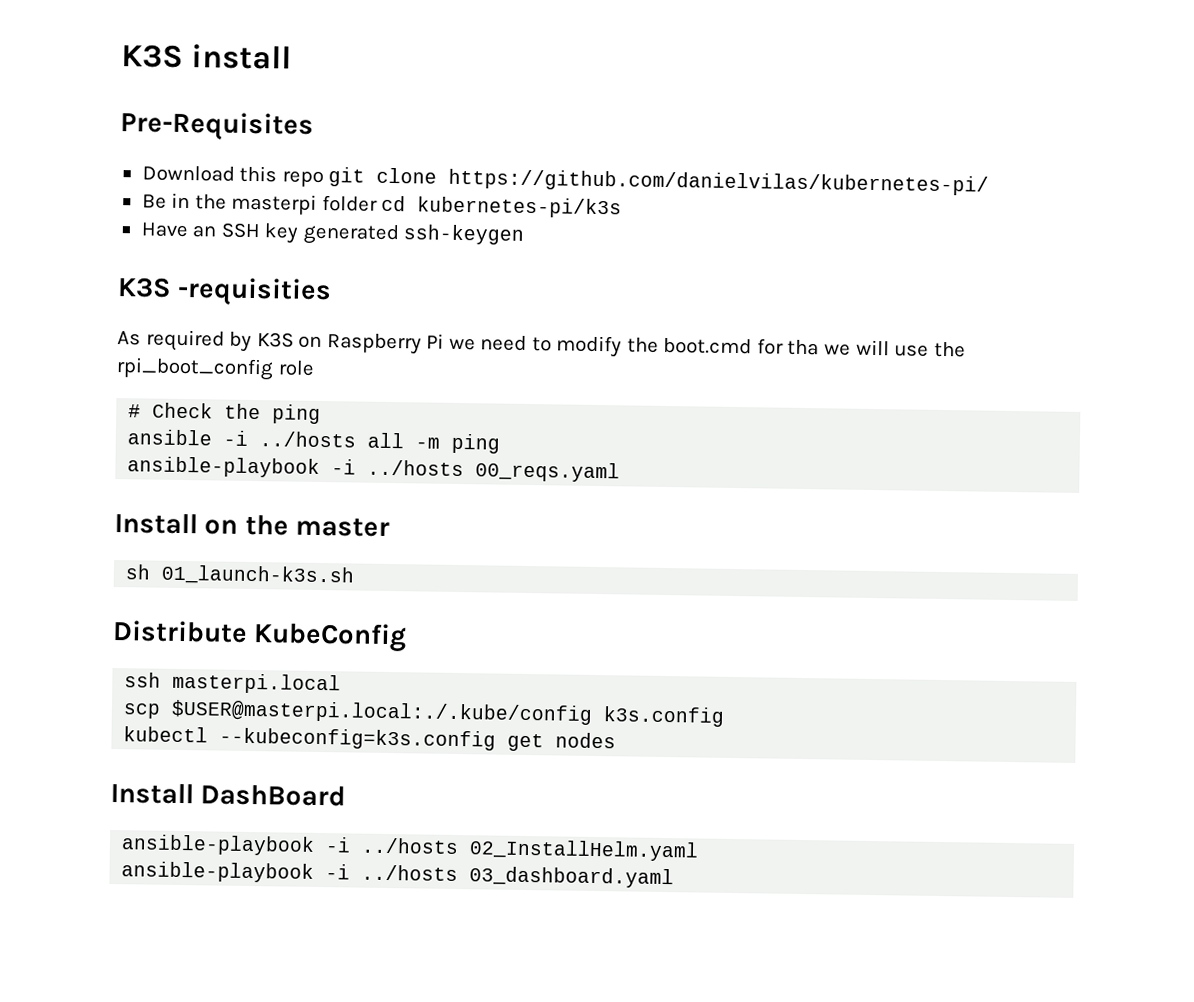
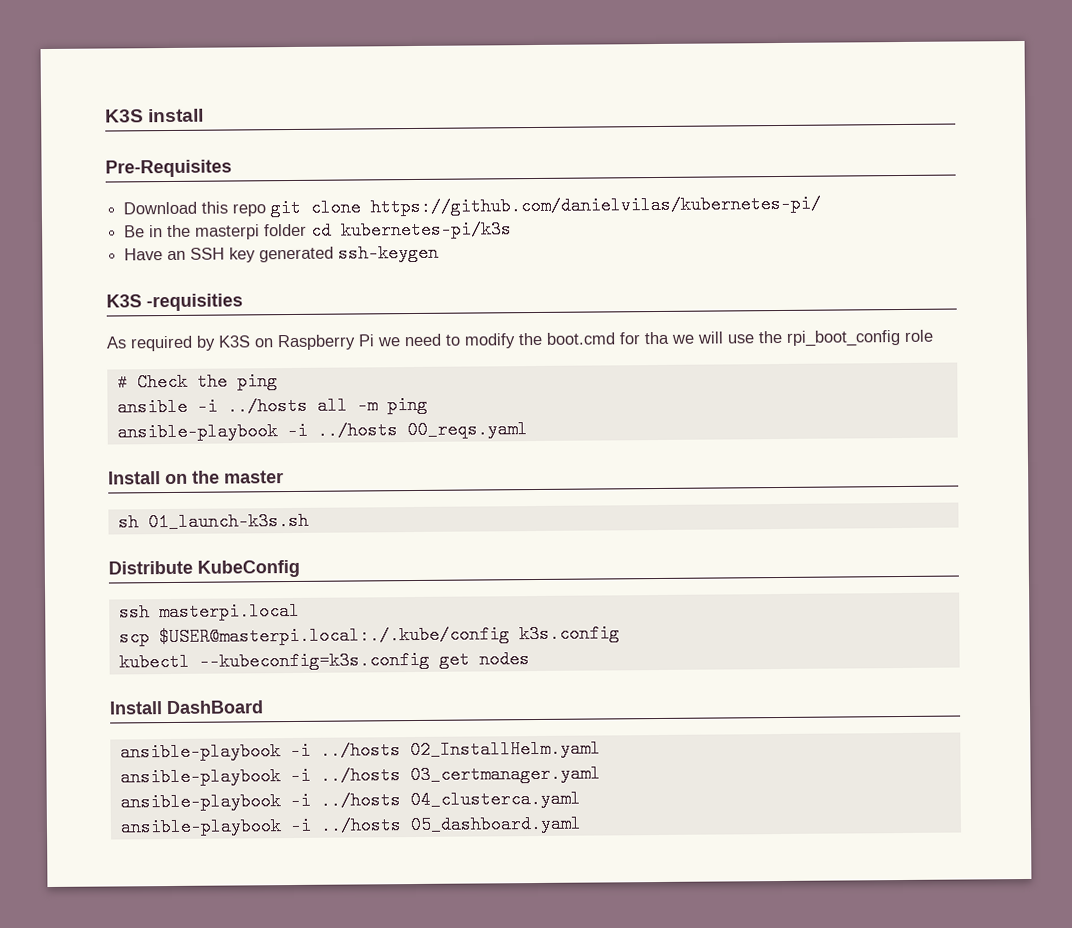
- ansible-playbook -i ../hosts 03_dashboard.yaml
+ ansible-playbook -i ../hosts 03_certmanager.yaml
+ ansible-playbook -i ../hosts 04_clusterca.yaml
+ ansible-playbook -i ../hosts 05_dashboard.yaml

